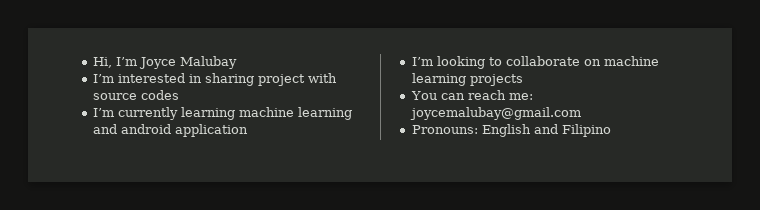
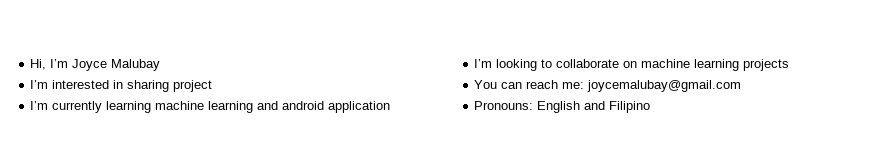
- I’m interested in sharing project with source codes
+ I’m interested in sharing project

